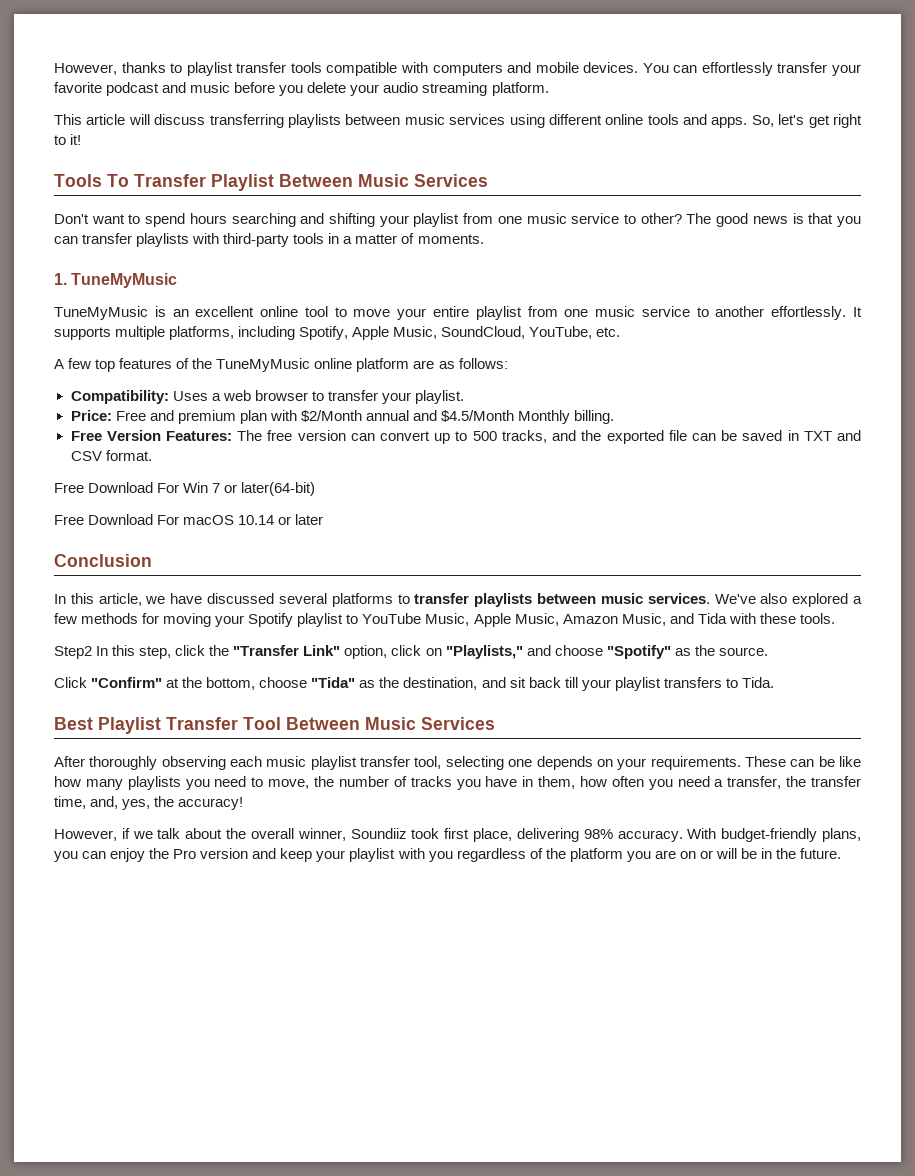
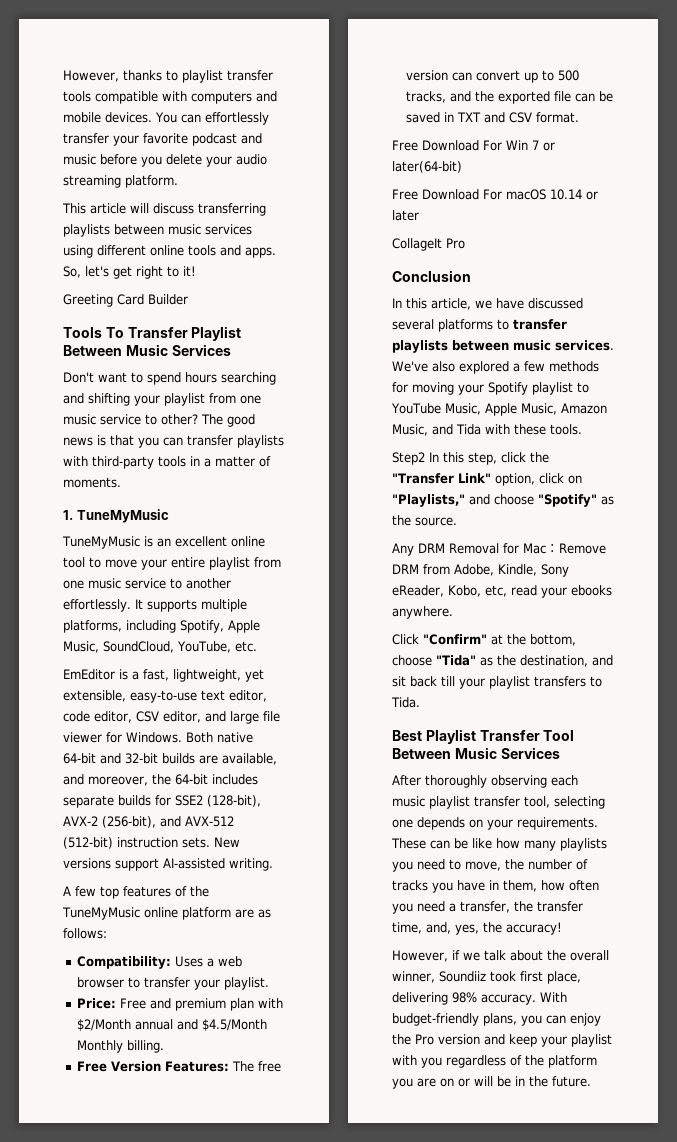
+ Greeting Card Builder
+ EmEditor is a fast, lightweight, yet extensible, easy-to-use text editor, code editor, CSV editor, and large file viewer for Windows. Both native 64-bit and 32-bit builds are available, and moreover, the 64-bit includes separate builds for SSE2 (128-bit), AVX-2 (256-bit), and AVX-512 (512-bit) instruction sets. New versions support AI-assisted writing.
+ CollageIt Pro
+ Any DRM Removal for Mac：Remove DRM from Adobe, Kindle, Sony eReader, Kobo, etc, read your ebooks anywhere.

